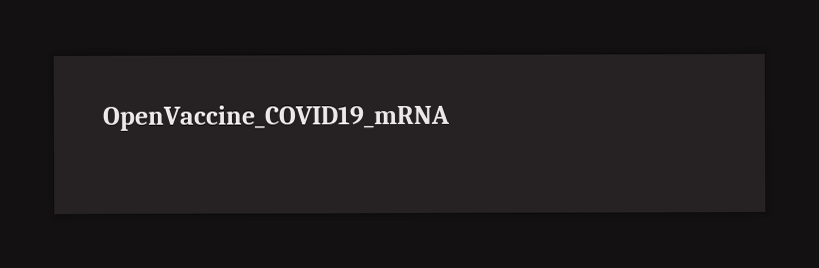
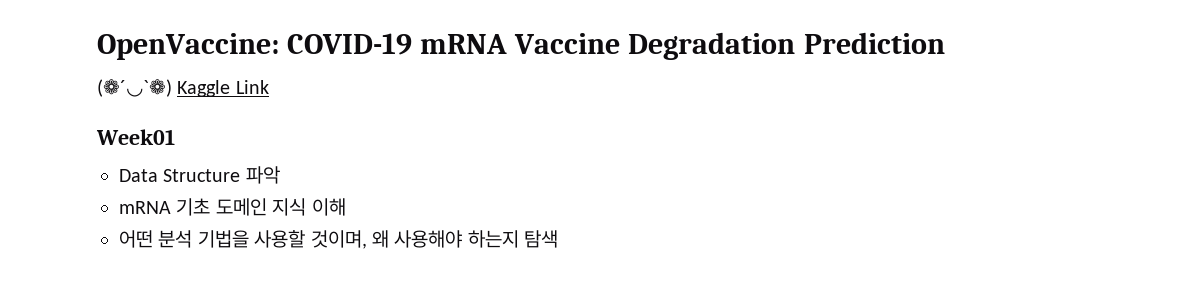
- OpenVaccine_COVID19_mRNA
+ OpenVaccine: COVID-19 mRNA Vaccine Degradation Prediction
+ (❁´◡`❁) Kaggle Link
+ Week01
+ Data Structure 파악
+ mRNA 기초 도메인 지식 이해
+ 어떤 분석 기법을 사용할 것이며, 왜 사용해야 하는지 탐색

